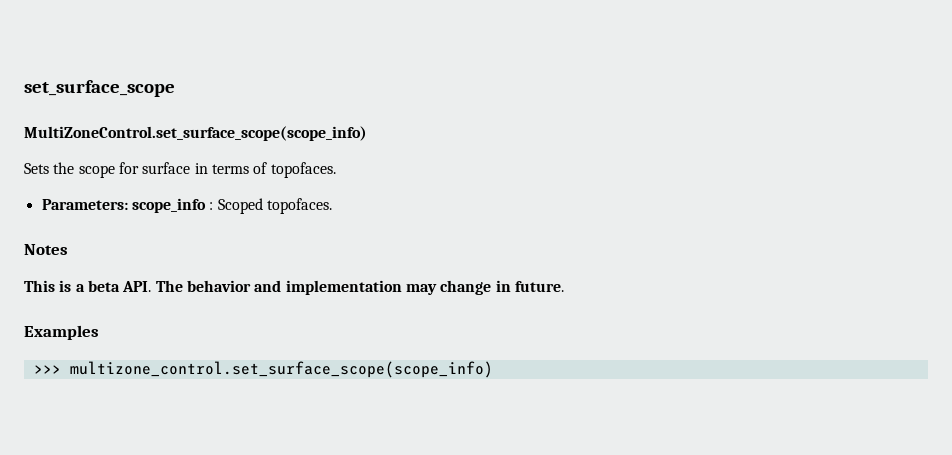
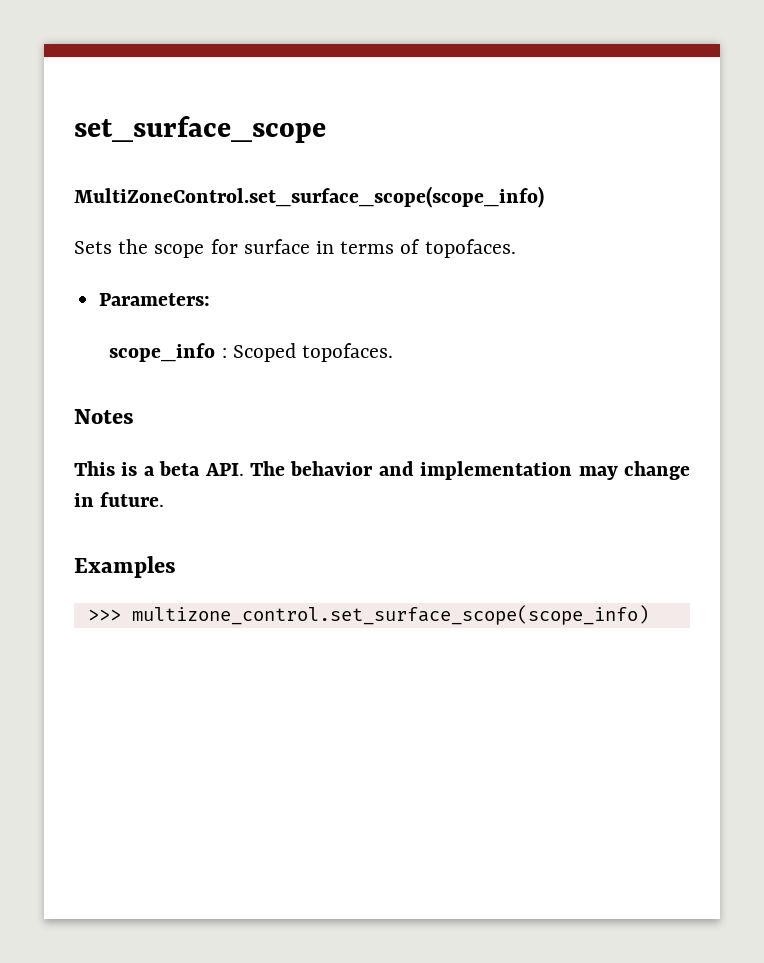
- Parameters: scope_info : Scoped topofaces.
+ Parameters:
+ scope_info : Scoped topofaces.

